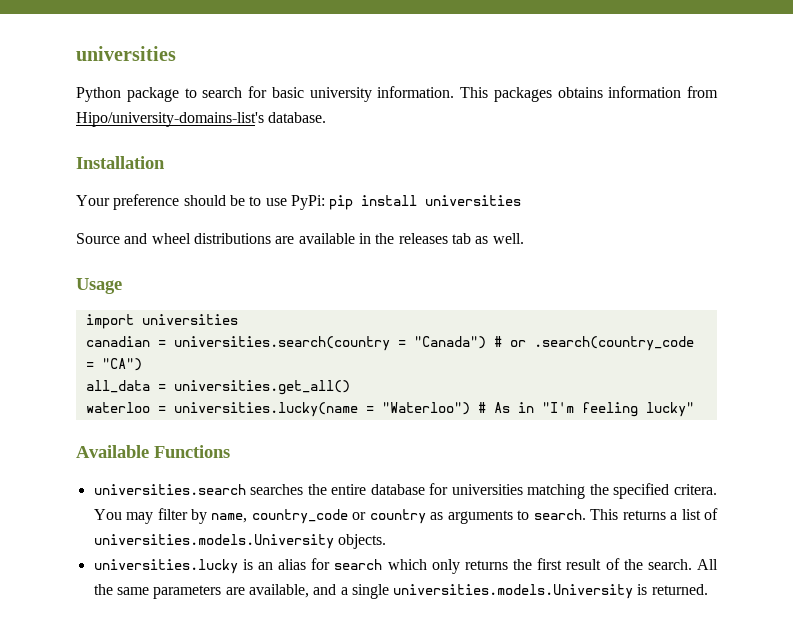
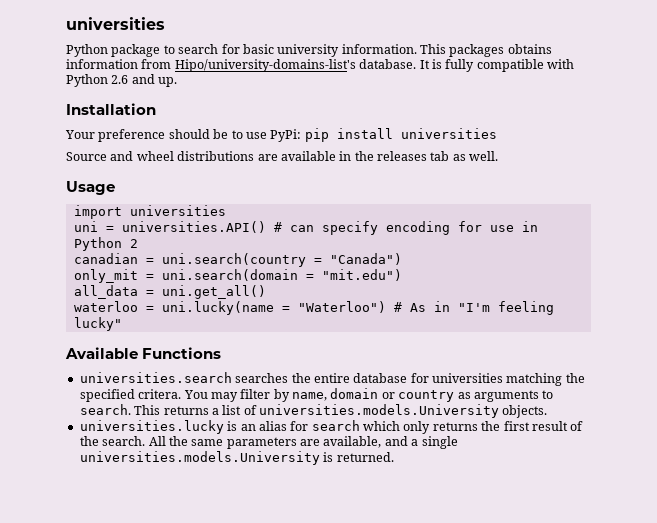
+ It is fully compatible with Python 2.6 and up.
+ uni = universities.API() # can specify encoding for use in Python 2
- canadian = universities.search(country = "Canada") # or .search(country_code = "CA")
+ canadian = uni.search(country = "Canada")
+ only_mit = uni.search(domain = "mit.edu")
- all_data = universities.get_all()
+ all_data = uni.get_all()
- waterloo = universities.lucky(name = "Waterloo") # As in "I'm feeling lucky"
+ waterloo = uni.lucky(name = "Waterloo") # As in "I'm feeling lucky"
- You may filter by name, country_code or country as arguments to search.
+ You may filter by name, domain or country as arguments to search.

